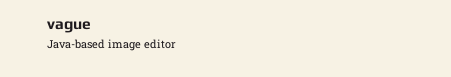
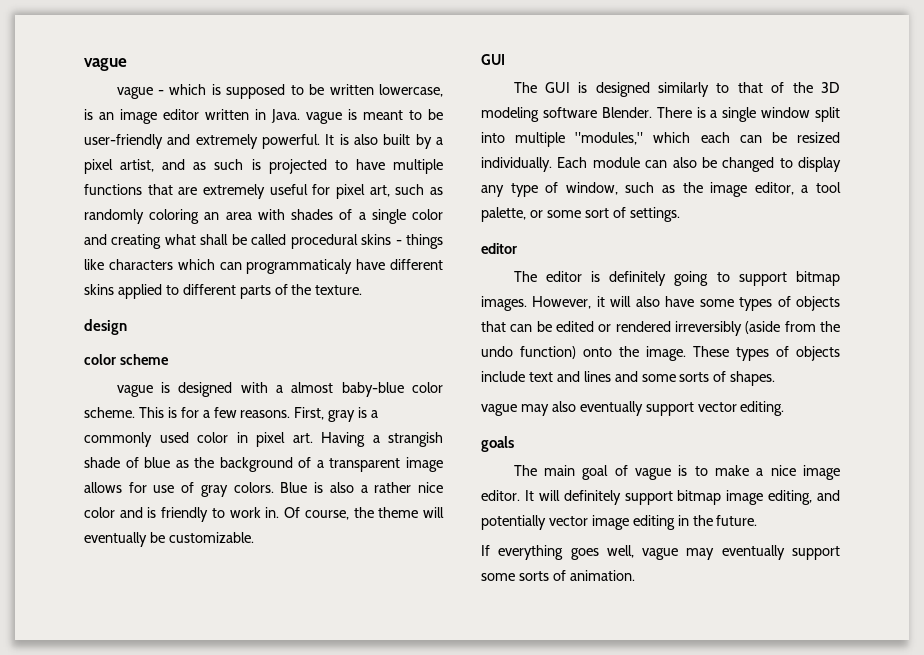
- Java-based image editor
+ vague - which is supposed to be written lowercase, is an image editor written in Java. vague is meant to be user-friendly and extremely powerful. It is also built by a pixel artist, and as such is projected to have multiple functions that are extremely useful for pixel art, such as randomly coloring an area with shades of a single color and creating what shall be called procedural skins - things like characters which can programmaticaly have different skins applied to different parts of the texture.
+ design
+ color scheme
+ vague is designed with a almost baby-blue color scheme. This is for a few reasons. First, gray is a commonly used color in pixel art. Having a strangish shade of blue as the background of a transparent image allows for use of gray colors. Blue is also a rather nice color and is friendly to work in. Of course, the theme will eventually be customizable.
+ GUI
+ The GUI is designed similarly to that of the 3D modeling software Blender. There is a single window split into multiple "modules," which each can be resized individually. Each module can also be changed to display any type of window, such as the image editor, a tool palette, or some sort of settings.
+ editor
+ The editor is definitely going to support bitmap images. However, it will also have some types of objects that can be edited or rendered irreversibly (aside from the undo function) onto the image. These types of objects include text and lines and some sorts of shapes.
+ vague may also eventually support vector editing.
+ goals
+ The main goal of vague is to make a nice image editor. It will definitely support bitmap image editing, and potentially vector image editing in the future.
+ If everything goes well, vague may eventually support some sorts of animation.

